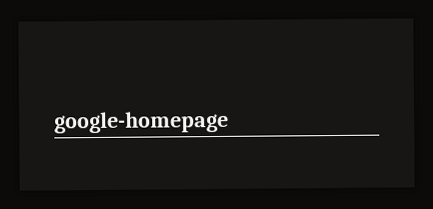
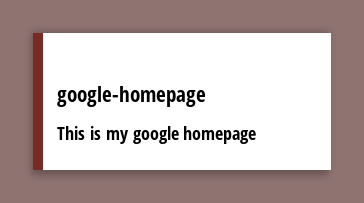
+ This is my google homepage

